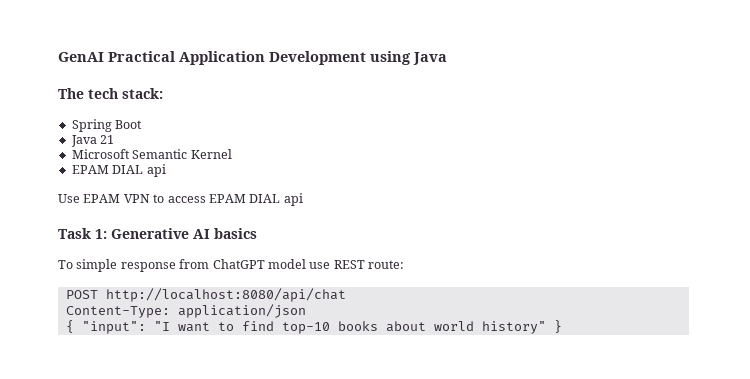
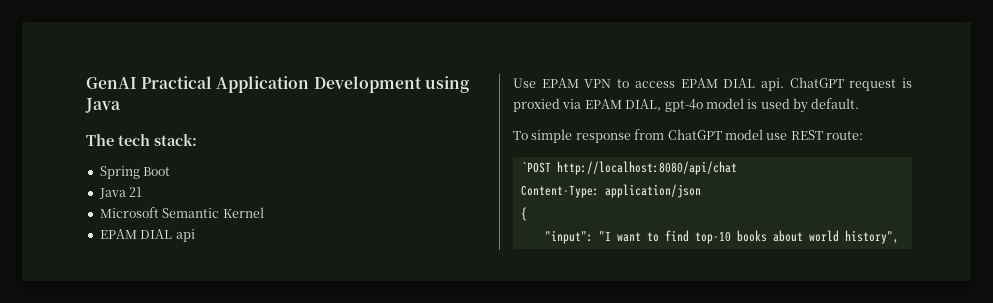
- Use EPAM VPN to access EPAM DIAL api
- Task 1: Generative AI basics
+ Use EPAM VPN to access EPAM DIAL api. ChatGPT request is proxied via EPAM DIAL, gpt-4o model is used by default.
- POST http://localhost:8080/api/chat
+ `POST http://localhost:8080/api/chat
- { "input": "I want to find top-10 books about world history" }
+ {
+ "input": "I want to find top-10 books about world history",

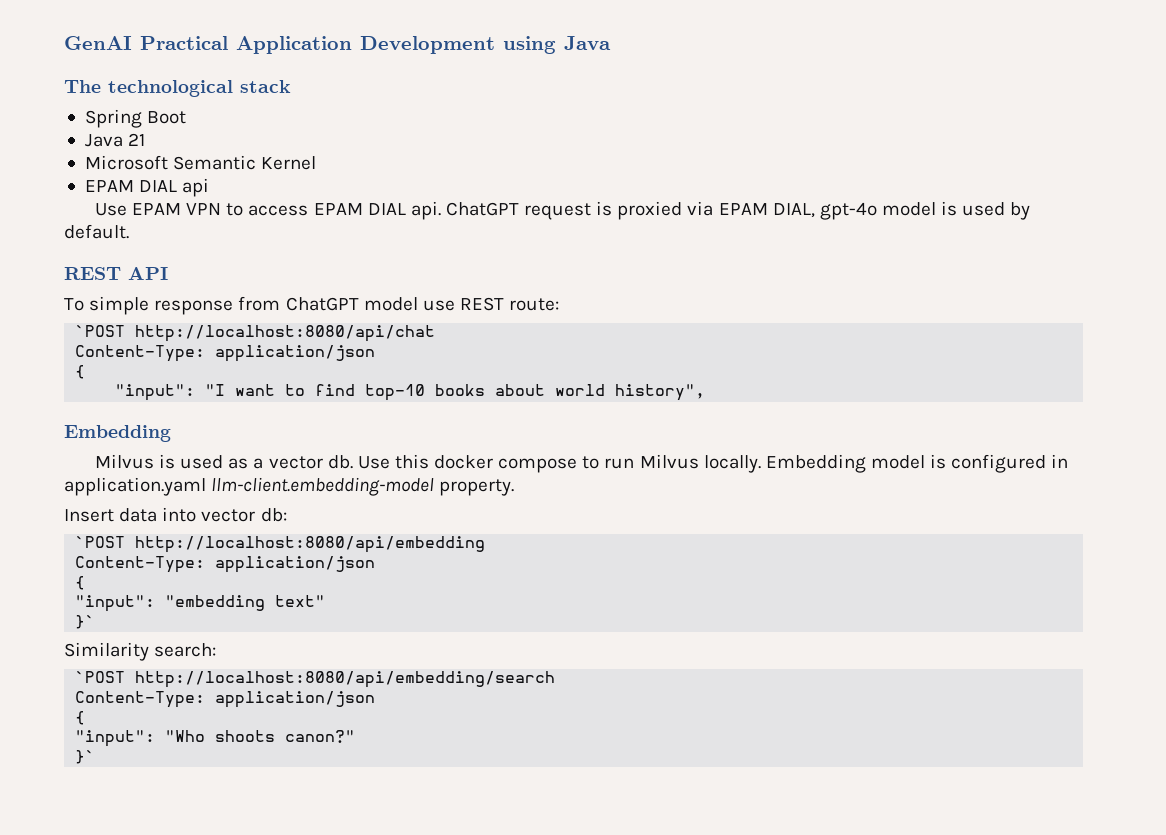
- The tech stack:
+ The technological stack
+ REST API
  "input": "I want to find top-10 books about world history",
+ Embedding
+ Milvus is used as a vector db. Use this docker compose to run Milvus locally. Embedding model is configured in application.yaml llm-client.embedding-model property.
+ Insert data into vector db:
+ `POST http://localhost:8080/api/embedding
+ Content-Type: application/json
+ {
+ "input": "embedding text"
+ }`
+ Similarity search:
+ `POST http://localhost:8080/api/embedding/search
+ Content-Type: application/json
+ {
+ "input": "Who shoots canon?"
+ }`

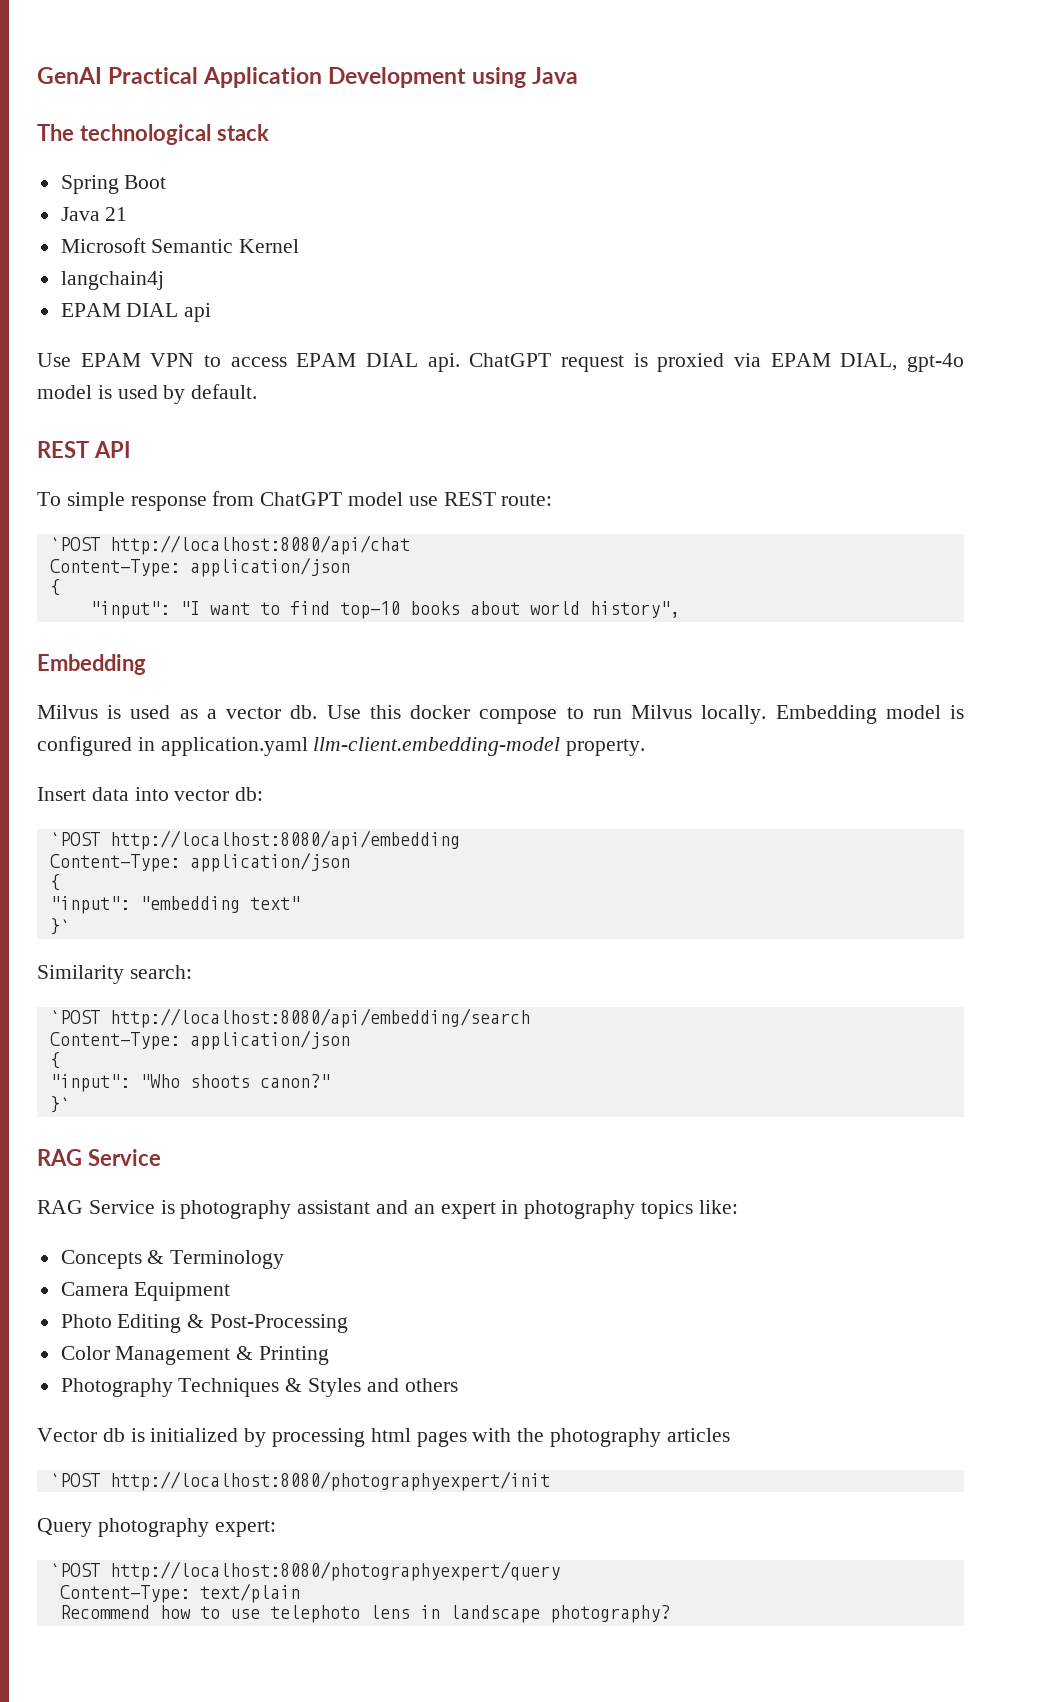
+ langchain4j
  "input": "Who shoots canon?"
  }`
+ RAG Service
+ RAG Service is photography assistant and an expert in photography topics like:
+ Concepts & Terminology
+ Camera Equipment
+ Photo Editing & Post-Processing
+ Color Management & Printing
+ Photography Techniques & Styles and others
+ Vector db is initialized by processing html pages with the photography articles
+ `POST http://localhost:8080/photographyexpert/init
+ Query photography expert:
+ `POST http://localhost:8080/photographyexpert/query
+ Content-Type: text/plain
+ Recommend how to use telephoto lens in landscape photography?

